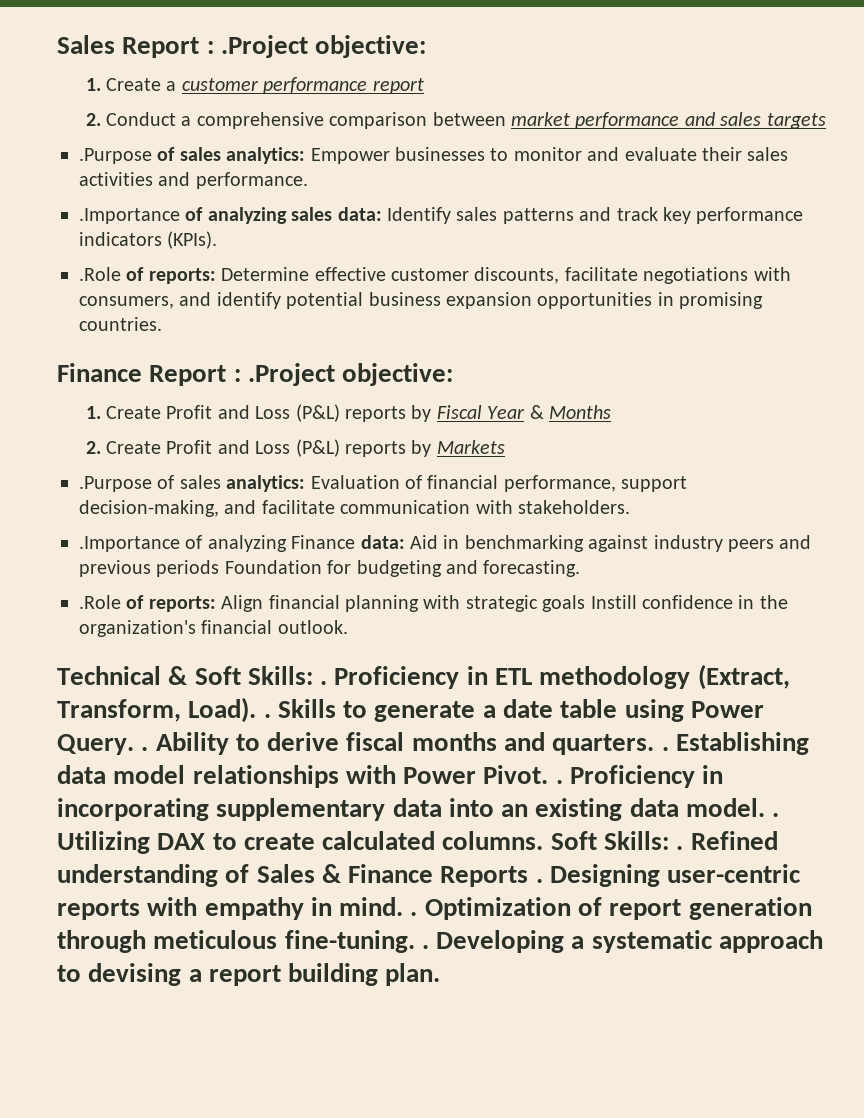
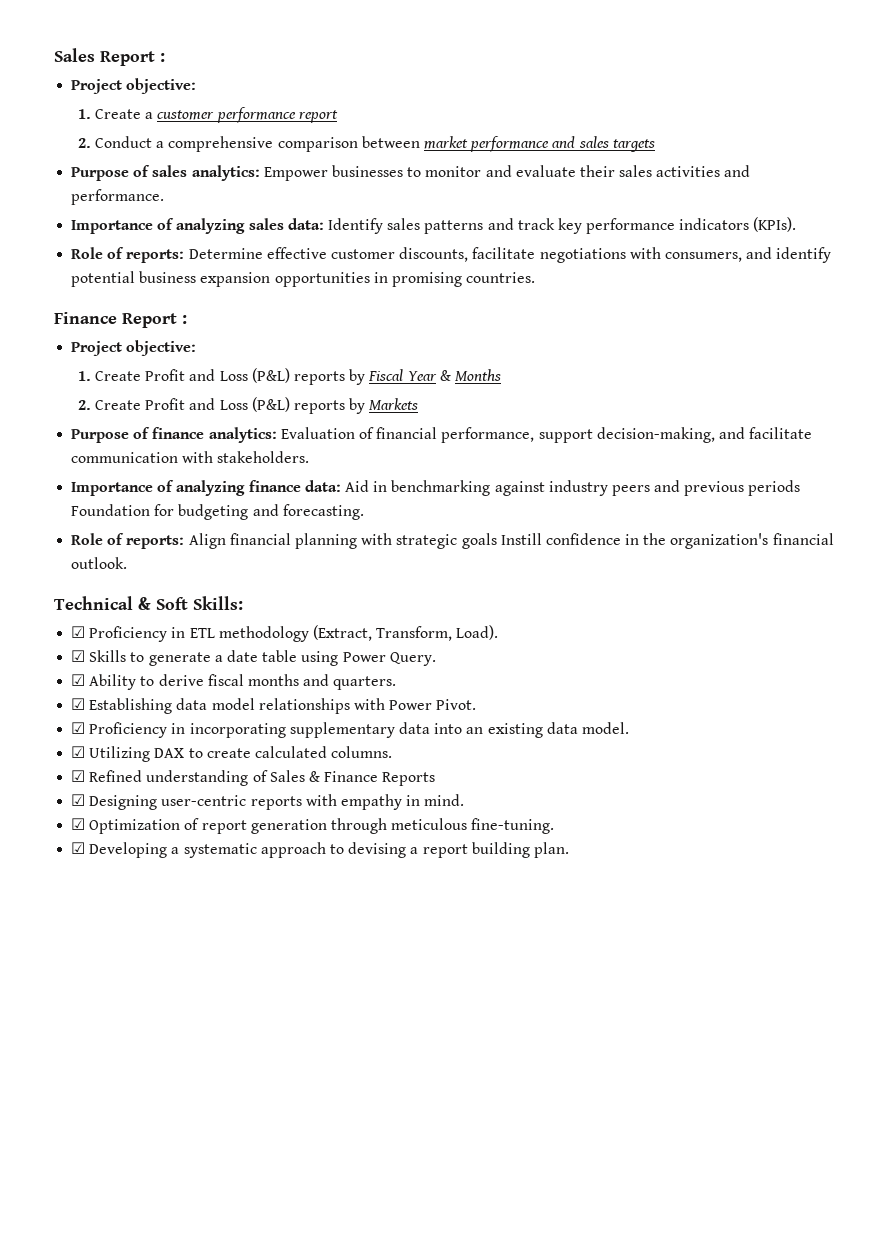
- Sales Report : .Project objective:
+ Sales Report :
+ Project objective:
- .Purpose of sales analytics: Empower businesses to monitor and evaluate their sales activities and performance.
+ Purpose of sales analytics: Empower businesses to monitor and evaluate their sales activities and performance.
- .Importance of analyzing sales data: Identify sales patterns and track key performance indicators (KPIs).
+ Importance of analyzing sales data: Identify sales patterns and track key performance indicators (KPIs).
- .Role of reports: Determine effective customer discounts, facilitate negotiations with consumers, and identify potential business expansion opportunities in promising countries.
+ Role of reports: Determine effective customer discounts, facilitate negotiations with consumers, and identify potential business expansion opportunities in promising countries.
- Finance Report : .Project objective:
+ Finance Report :
+ Project objective:
- .Purpose of sales analytics: Evaluation of financial performance, support decision-making, and facilitate communication with stakeholders.
+ Purpose of finance analytics: Evaluation of financial performance, support decision-making, and facilitate communication with stakeholders.
- .Importance of analyzing Finance data: Aid in benchmarking against industry peers and previous periods Foundation for budgeting and forecasting.
+ Importance of analyzing finance data: Aid in benchmarking against industry peers and previous periods Foundation for budgeting and forecasting.
- .Role of reports: Align financial planning with strategic goals Instill confidence in the organization's financial outlook.
+ Role of reports: Align financial planning with strategic goals Instill confidence in the organization's financial outlook.
- Technical & Soft Skills: . Proficiency in ETL methodology (Extract, Transform, Load). . Skills to generate a date table using Power Query. . Ability to derive fiscal months and quarters. . Establishing data model relationships with Power Pivot. . Proficiency in incorporating supplementary data into an existing data model. . Utilizing DAX to create calculated columns. Soft Skills: . Refined understanding of Sales & Finance Reports . Designing user-centric reports with empathy in mind. . Optimization of report generation through meticulous fine-tuning. . Developing a systematic approach to devising a report building plan.
+ Technical & Soft Skills:
+ ☑ Proficiency in ETL methodology (Extract, Transform, Load).
+ ☑ Skills to generate a date table using Power Query.
+ ☑ Ability to derive fiscal months and quarters.
+ ☑ Establishing data model relationships with Power Pivot.
+ ☑ Proficiency in incorporating supplementary data into an existing data model.
+ ☑ Utilizing DAX to create calculated columns.
+ ☑ Refined understanding of Sales & Finance Reports
+ ☑ Designing user-centric reports with empathy in mind.
+ ☑ Optimization of report generation through meticulous fine-tuning.
+ ☑ Developing a systematic approach to devising a report building plan.

